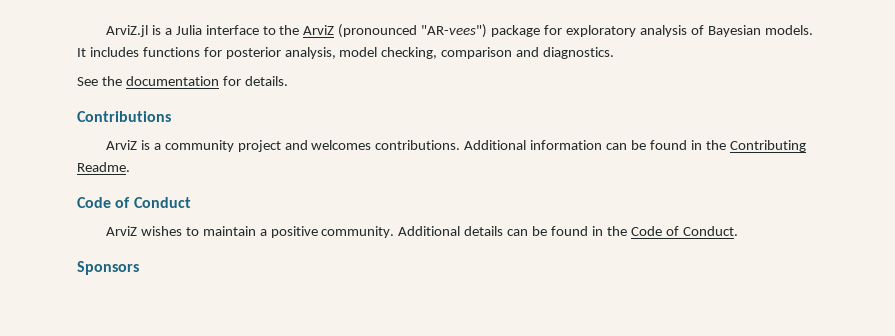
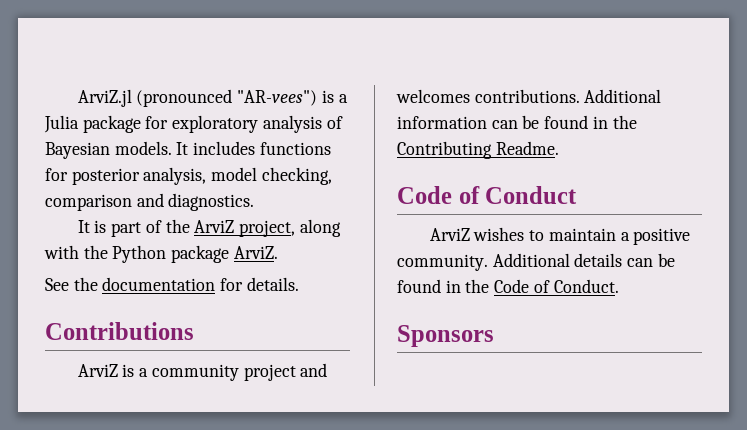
- ArviZ.jl is a Julia interface to the ArviZ (pronounced "AR-vees") package for exploratory analysis of Bayesian models.
+ ArviZ.jl (pronounced "AR-vees") is a Julia package for exploratory analysis of Bayesian models.
+ It is part of the ArviZ project, along with the Python package ArviZ.

